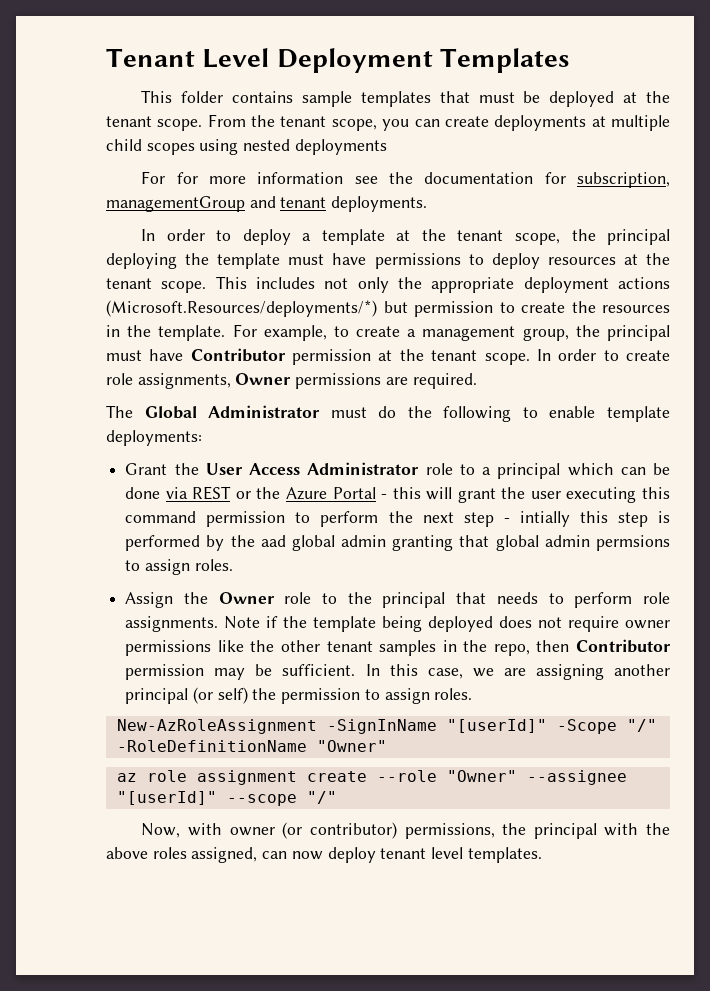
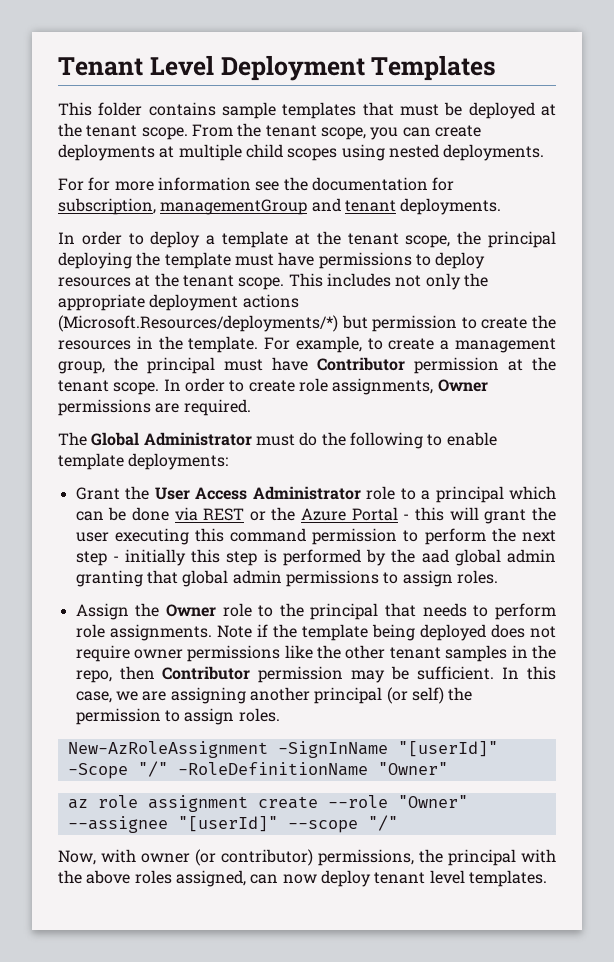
- From the tenant scope, you can create deployments at multiple child scopes using nested deployments
+ From the tenant scope, you can create deployments at multiple child scopes using nested deployments.
- Grant the User Access Administrator role to a principal which can be done via REST or the Azure Portal - this will grant the user executing this command permission to perform the next step - intially this step is performed by the aad global admin granting that global admin permsions to assign roles.
+ Grant the User Access Administrator role to a principal which can be done via REST or the Azure Portal - this will grant the user executing this command permission to perform the next step - initially this step is performed by the aad global admin granting that global admin permissions to assign roles.

